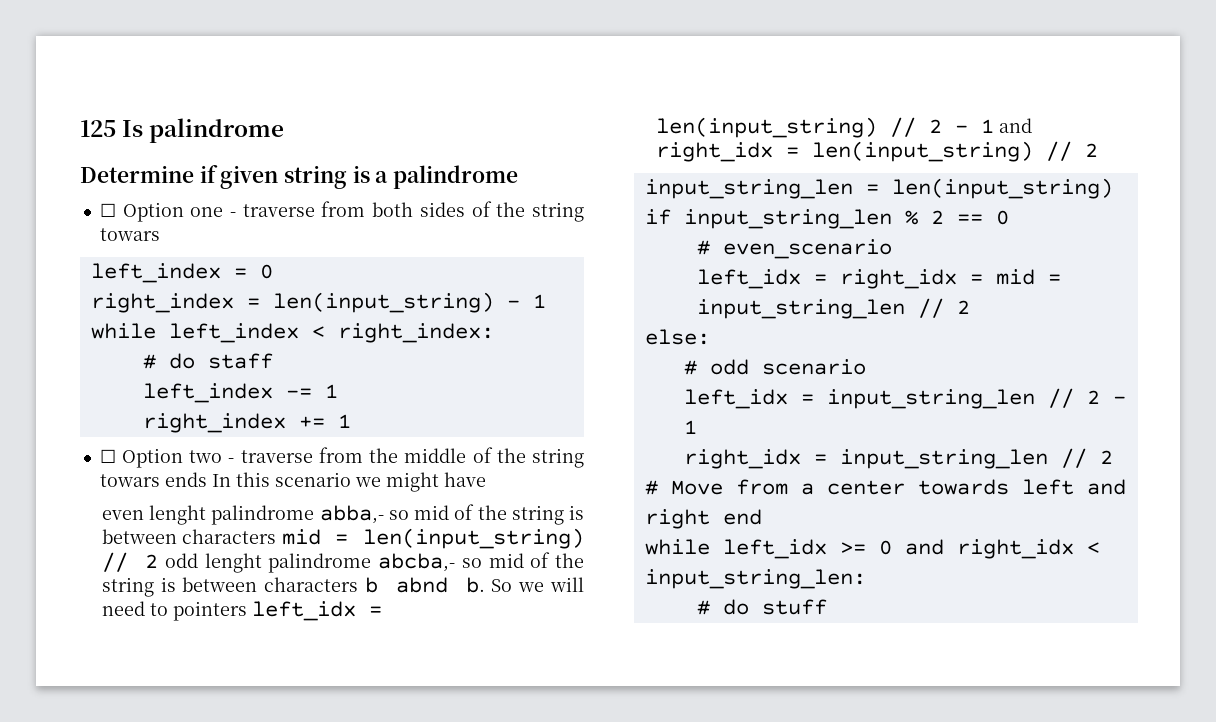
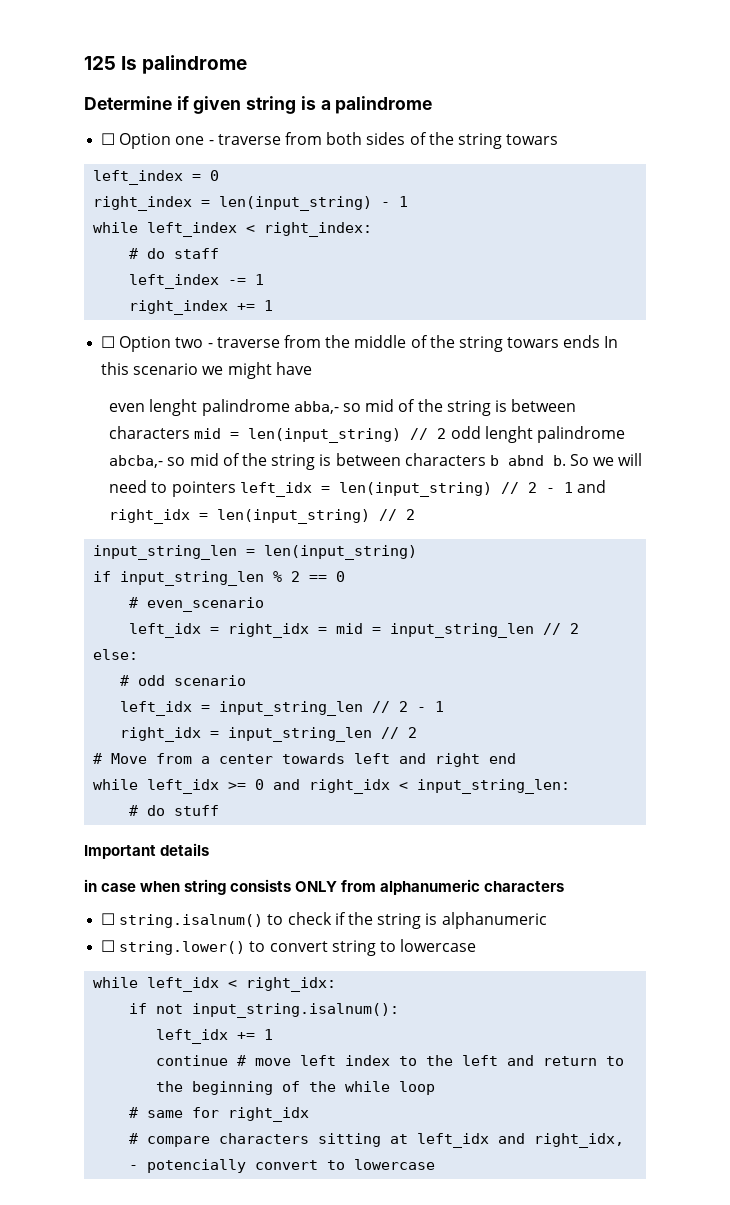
+ Important details
+ in case when string consists ONLY from alphanumeric characters
+ ☐ string.isalnum() to check if the string is alphanumeric
+ ☐ string.lower() to convert string to lowercase
+ while left_idx < right_idx:
+ if not input_string.isalnum():
+ left_idx += 1
+ continue # move left index to the left and return to the beginning of the while loop
+ # same for right_idx
+ # compare characters sitting at left_idx and right_idx, - potencially convert to lowercase

